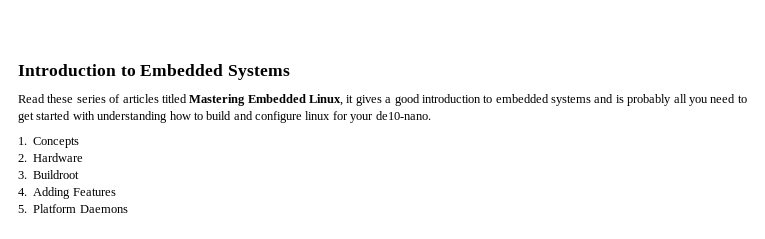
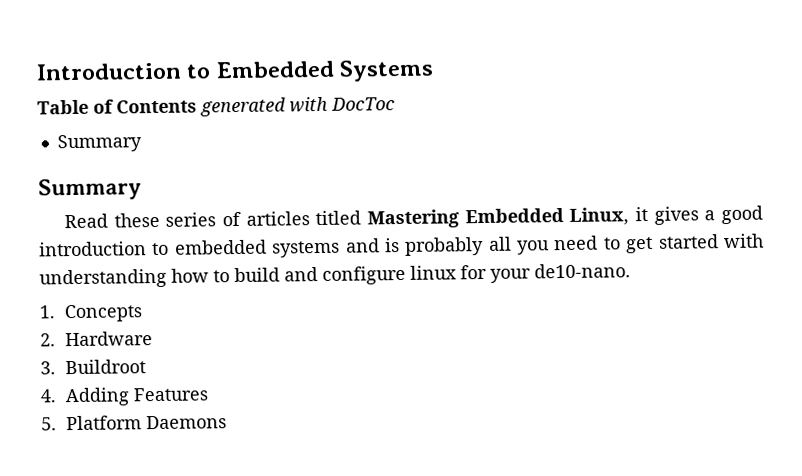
+ Table of Contents generated with DocToc
+ Summary
+ Summary

